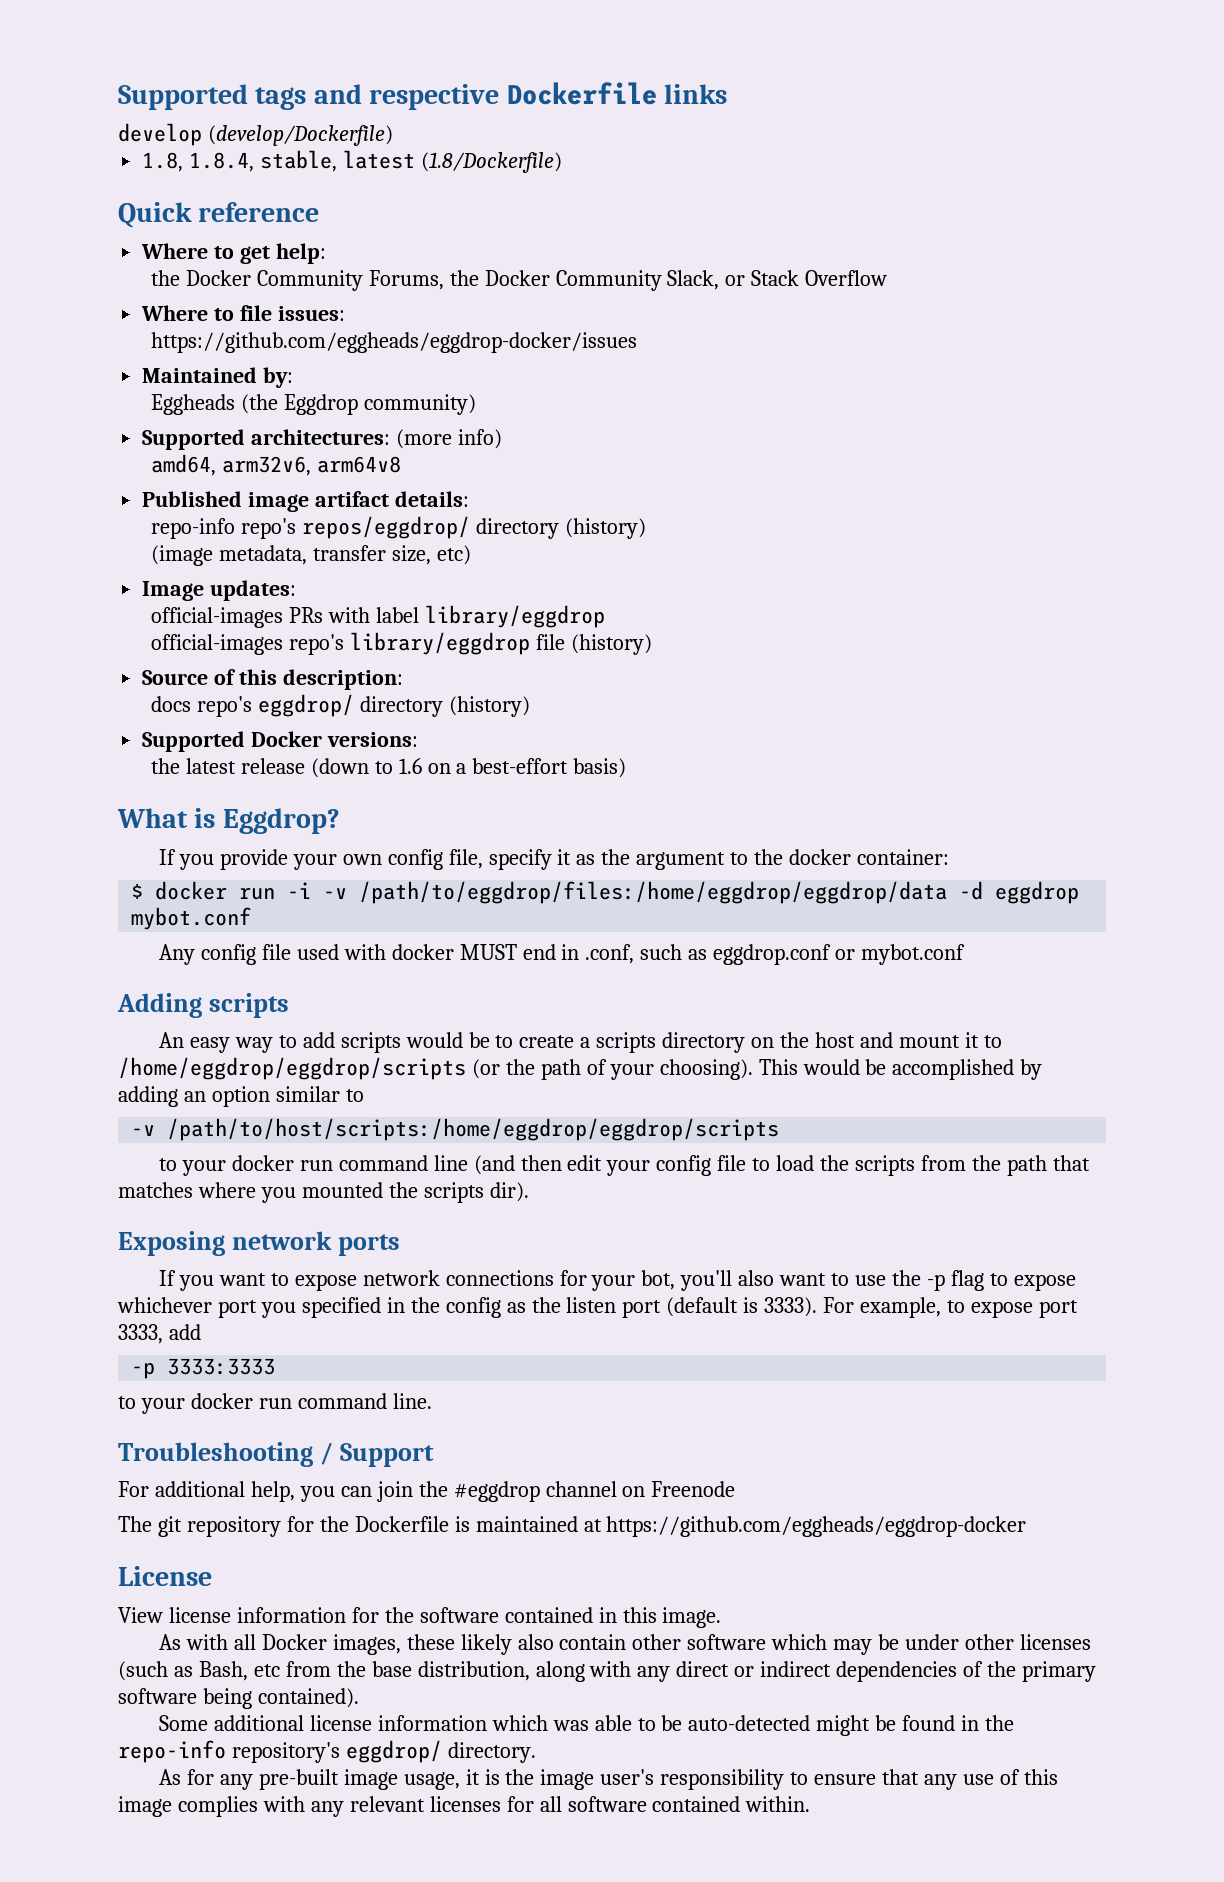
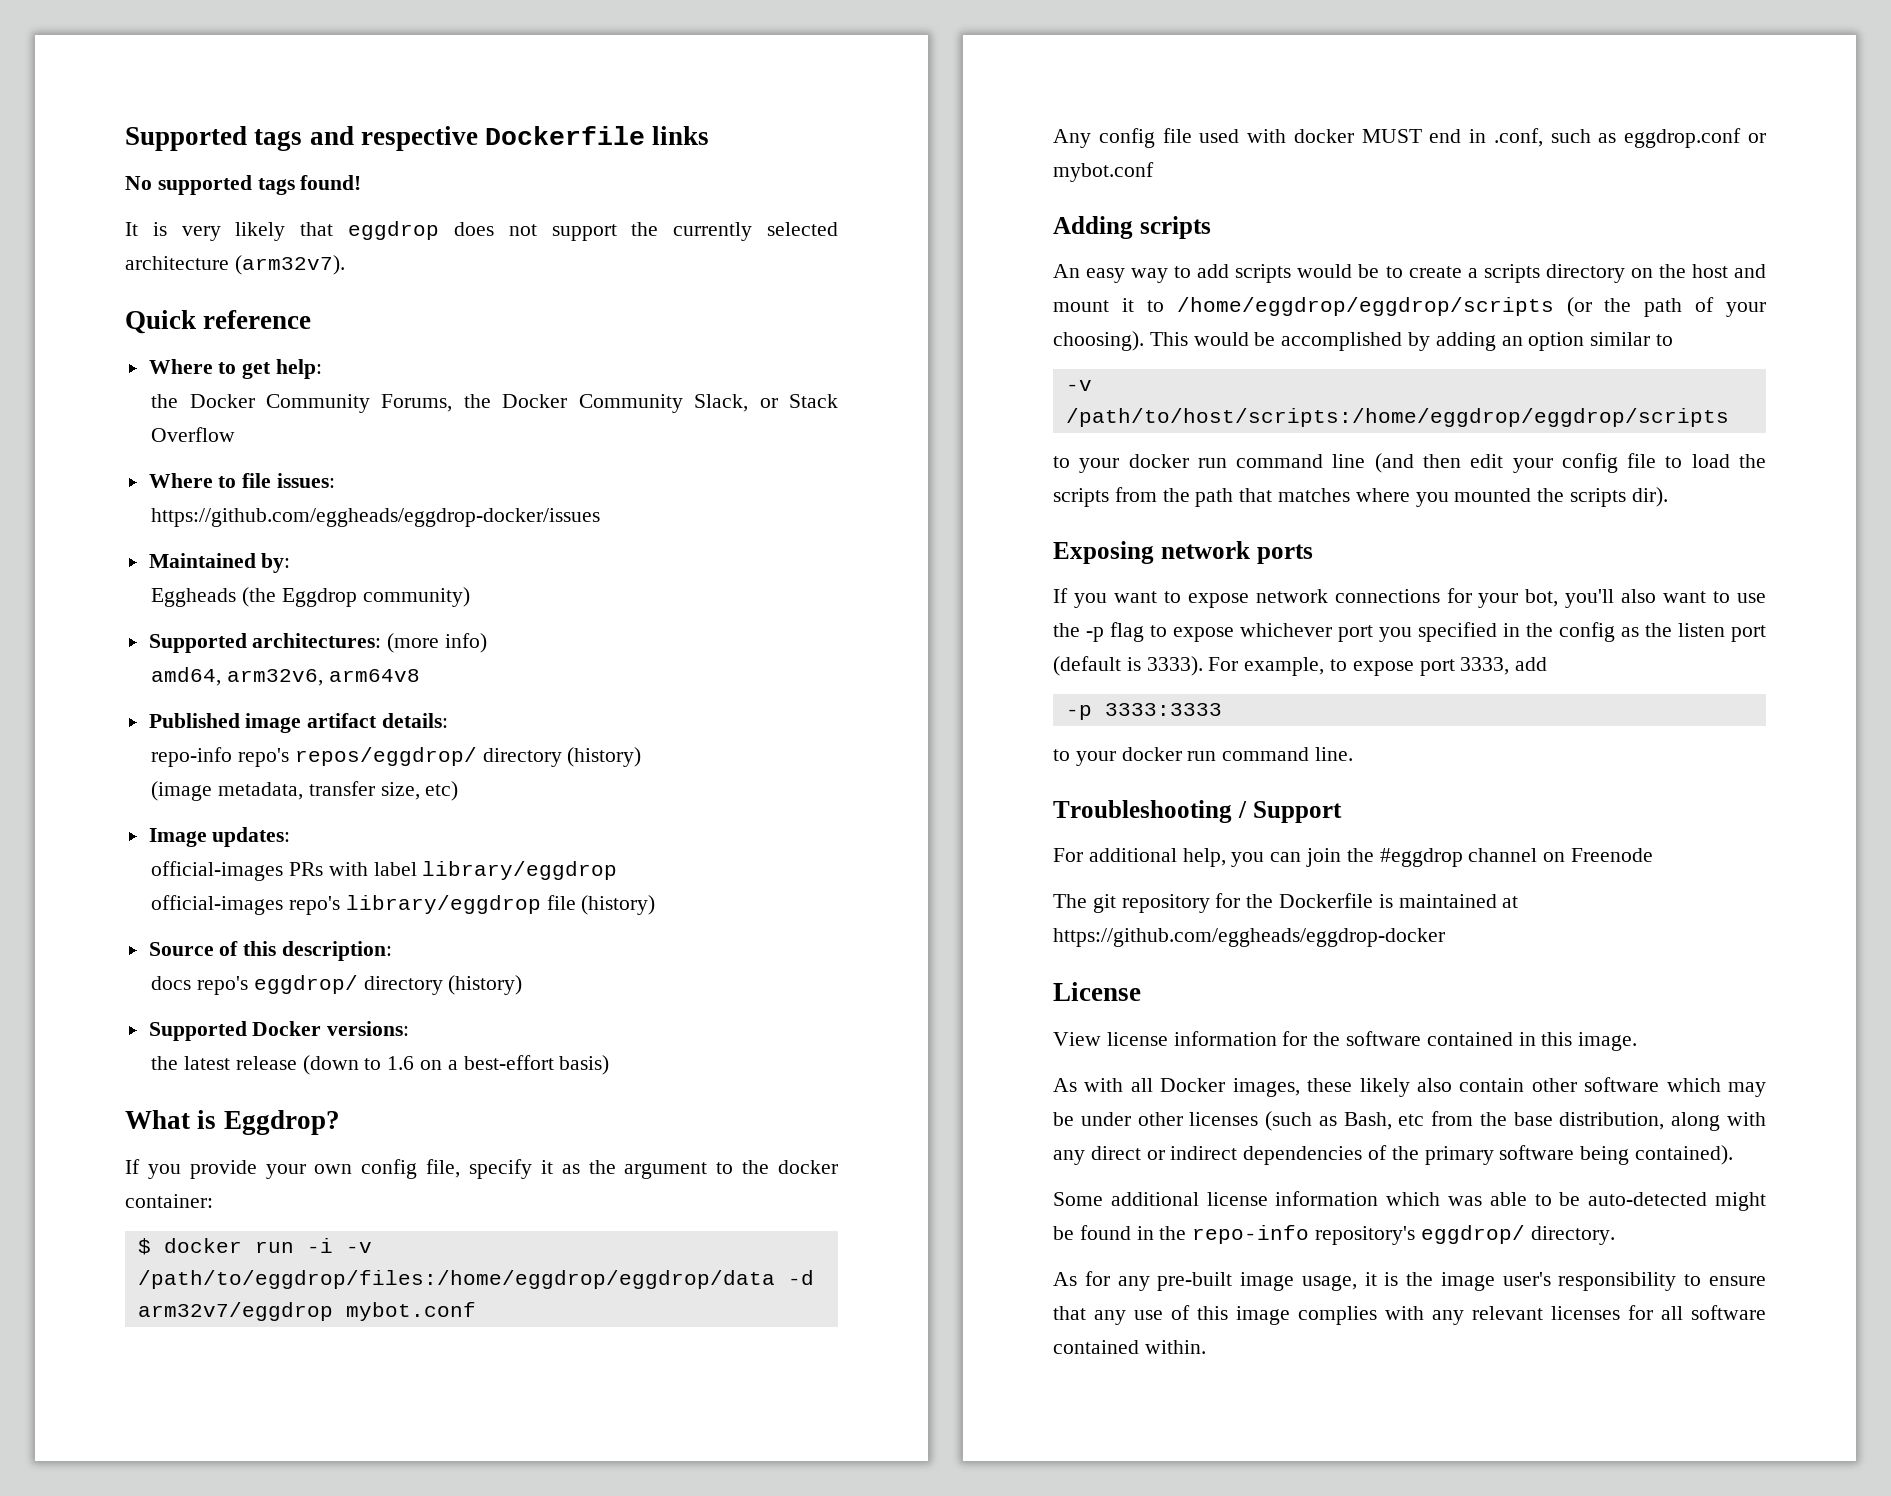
- develop (develop/Dockerfile)
- 1.8, 1.8.4, stable, latest (1.8/Dockerfile)
+ No supported tags found!
+ It is very likely that eggdrop does not support the currently selected architecture (arm32v7).
- $ docker run -i -v /path/to/eggdrop/files:/home/eggdrop/eggdrop/data -d eggdrop mybot.conf
+ $ docker run -i -v /path/to/eggdrop/files:/home/eggdrop/eggdrop/data -d arm32v7/eggdrop mybot.conf

